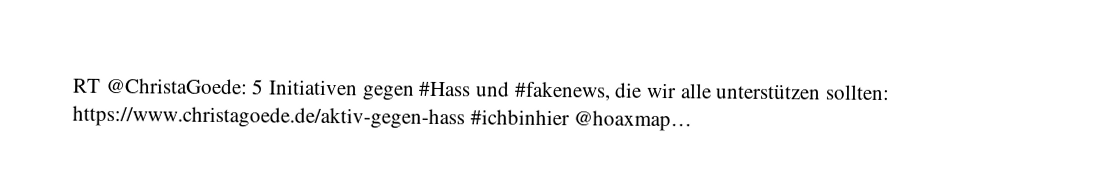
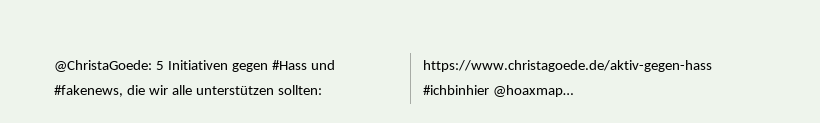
- RT @ChristaGoede: 5 Initiativen gegen #Hass und #fakenews, die wir alle unterstützen sollten: https://www.christagoede.de/aktiv-gegen-hass #ichbinhier @hoaxmap…
+ @ChristaGoede: 5 Initiativen gegen #Hass und #fakenews, die wir alle unterstützen sollten: https://www.christagoede.de/aktiv-gegen-hass #ichbinhier @hoaxmap…

